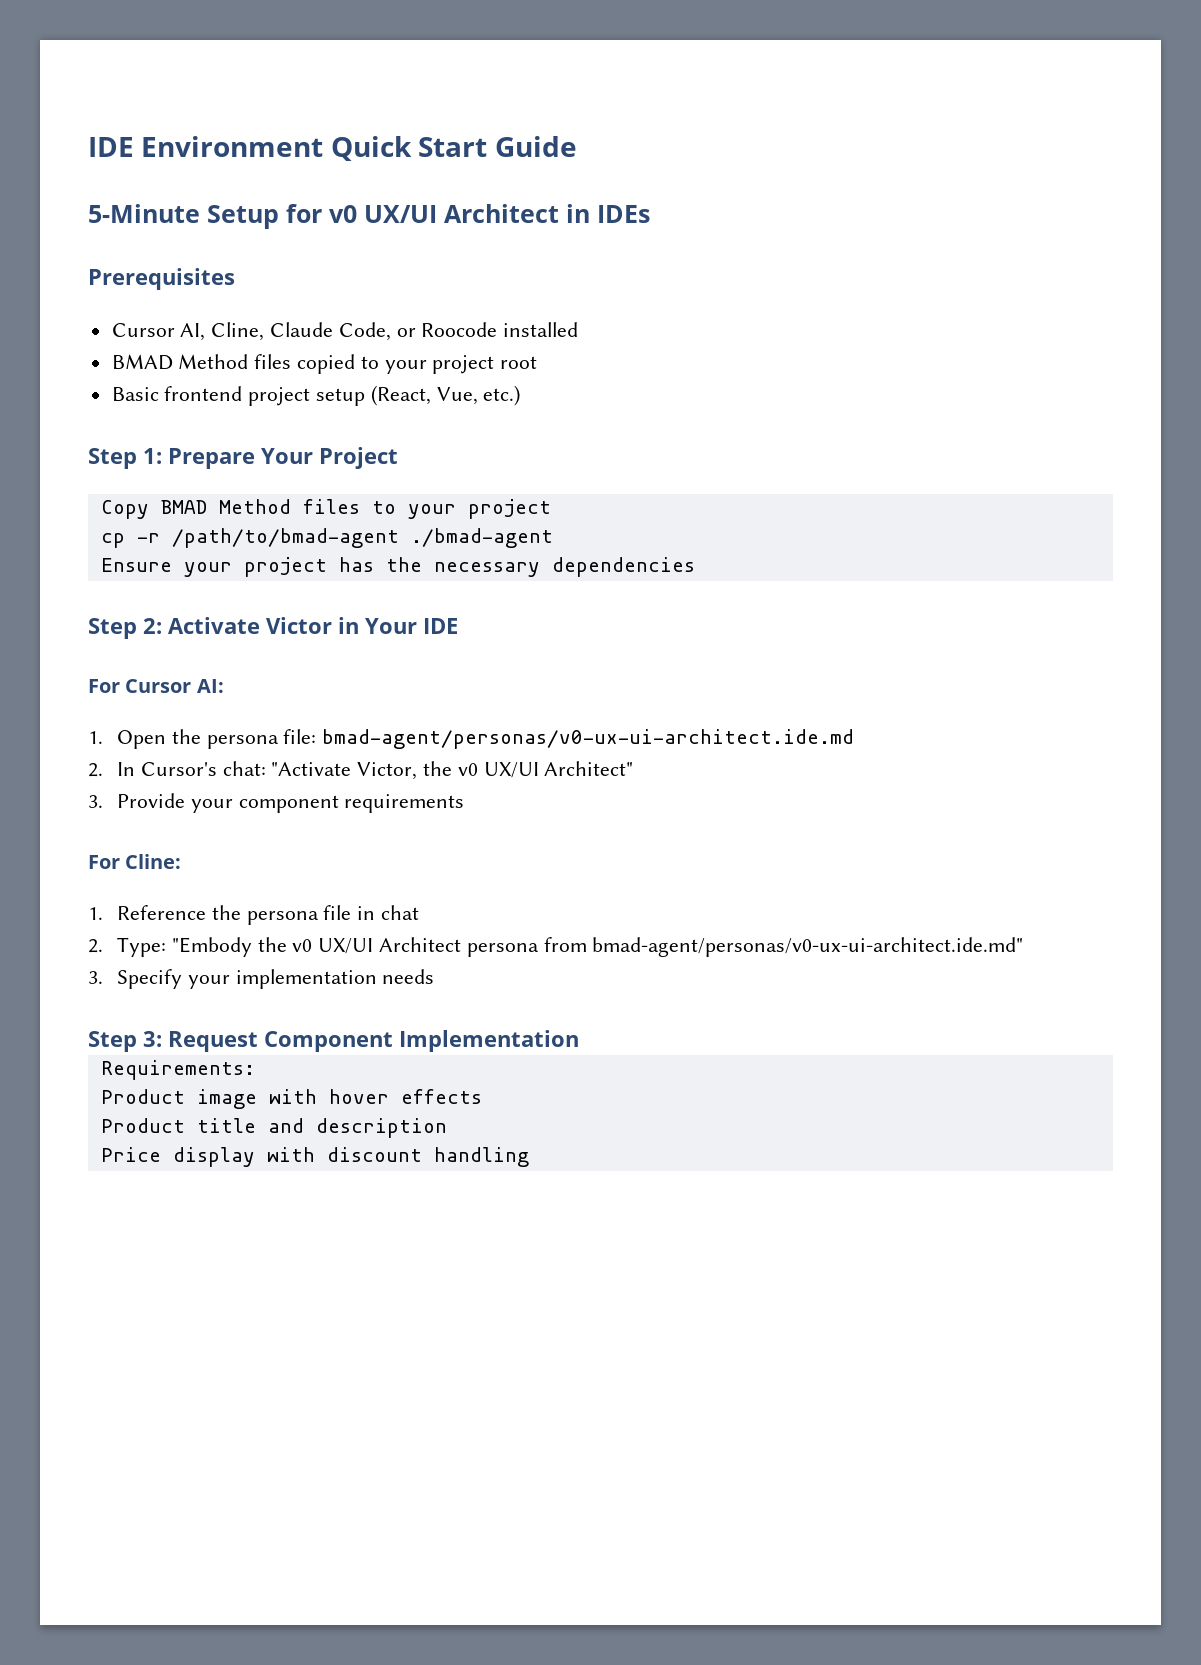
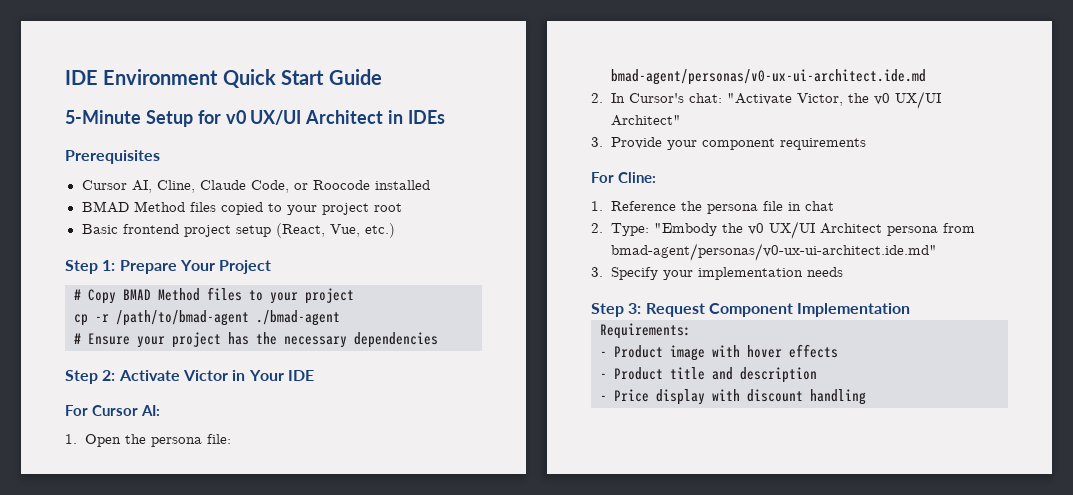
- Copy BMAD Method files to your project
+ # Copy BMAD Method files to your project
- Ensure your project has the necessary dependencies
+ # Ensure your project has the necessary dependencies
- Product image with hover effects
+ - Product image with hover effects
- Product title and description
+ - Product title and description
- Price display with discount handling
+ - Price display with discount handling

